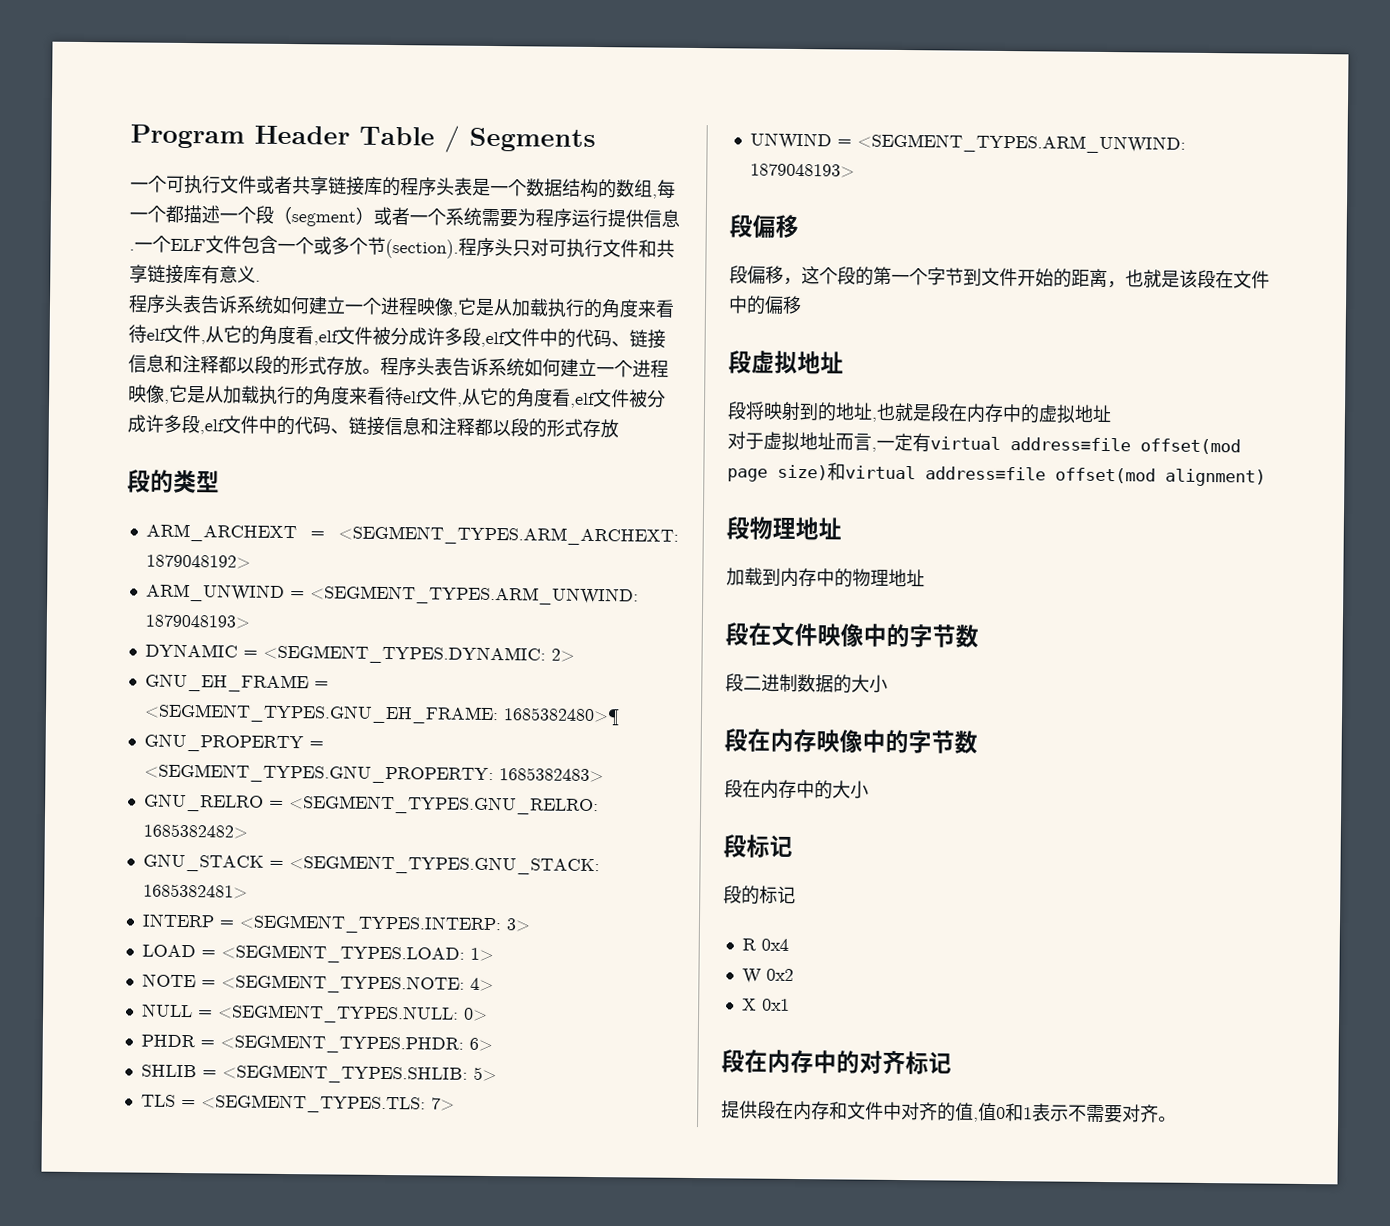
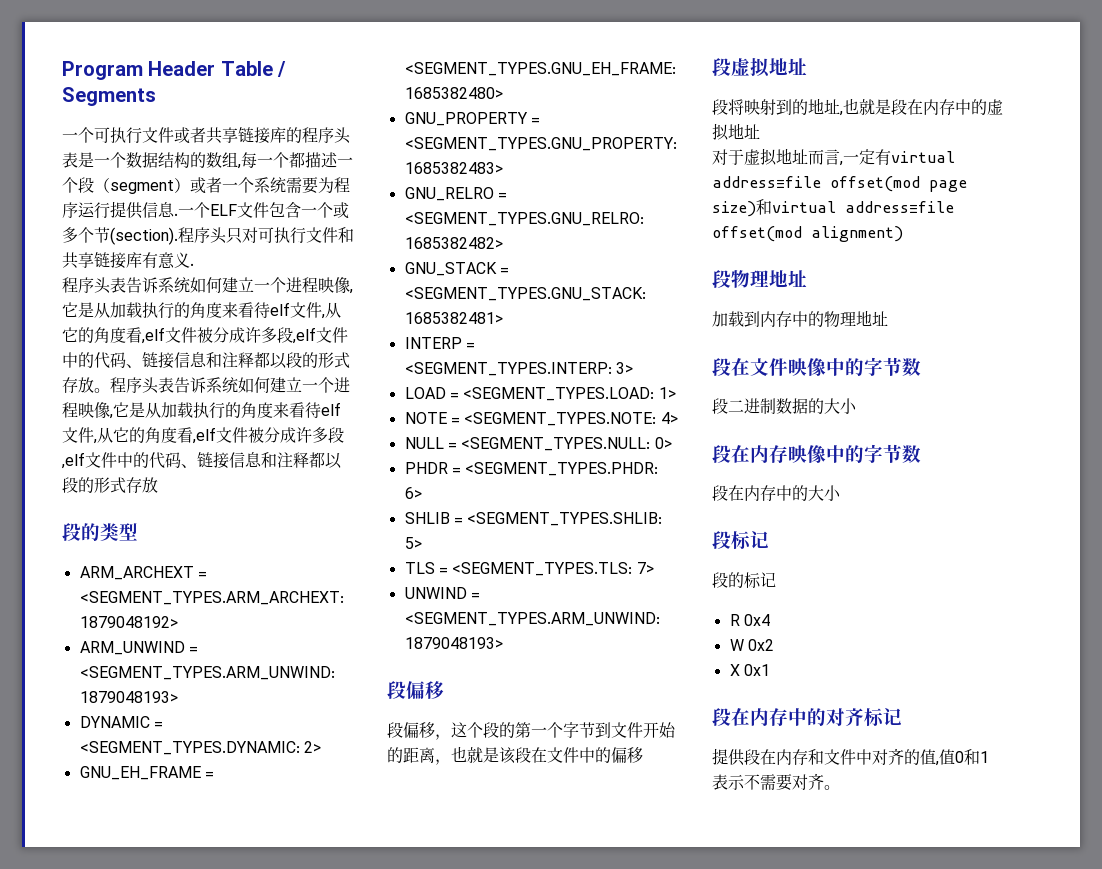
- GNU_EH_FRAME = <SEGMENT_TYPES.GNU_EH_FRAME: 1685382480>¶
+ GNU_EH_FRAME = <SEGMENT_TYPES.GNU_EH_FRAME: 1685382480>

